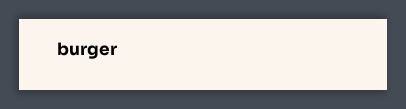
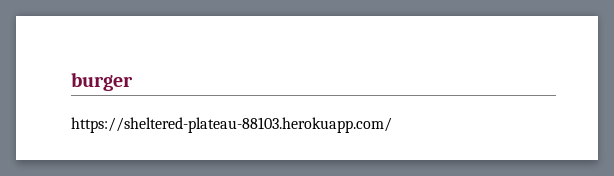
+ https://sheltered-plateau-88103.herokuapp.com/

